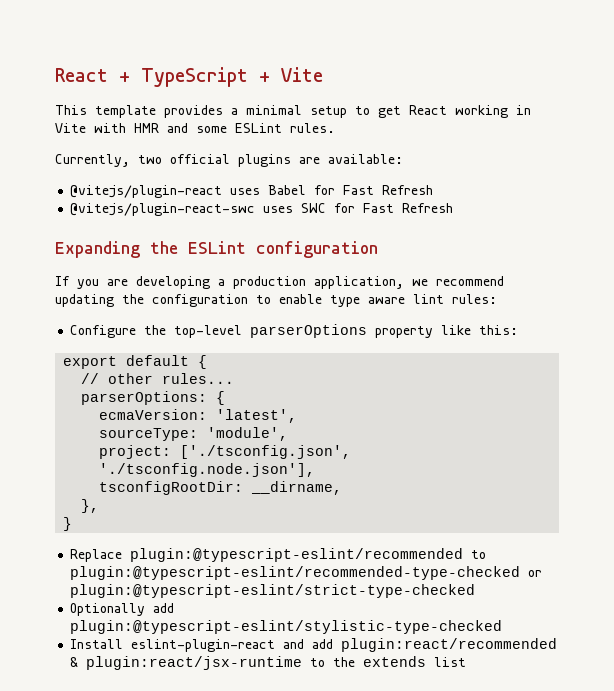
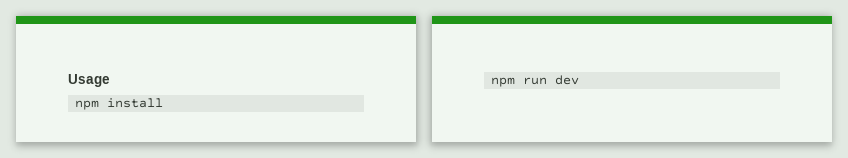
- React + TypeScript + Vite
- This template provides a minimal setup to get React working in Vite with HMR and some ESLint rules.
- Currently, two official plugins are available:
- @vitejs/plugin-react uses Babel for Fast Refresh
- @vitejs/plugin-react-swc uses SWC for Fast Refresh
- Expanding the ESLint configuration
- If you are developing a production application, we recommend updating the configuration to enable type aware lint rules:
- Configure the top-level parserOptions property like this:
- export default {
- // other rules...
- parserOptions: {
- ecmaVersion: 'latest',
- sourceType: 'module',
- project: ['./tsconfig.json', './tsconfig.node.json'],
- tsconfigRootDir: __dirname,
- },
- }
- Replace plugin:@typescript-eslint/recommended to plugin:@typescript-eslint/recommended-type-checked or plugin:@typescript-eslint/strict-type-checked
- Optionally add plugin:@typescript-eslint/stylistic-type-checked
- Install eslint-plugin-react and add plugin:react/recommended & plugin:react/jsx-runtime to the extends list
+ Usage
+ npm install
+ npm run dev

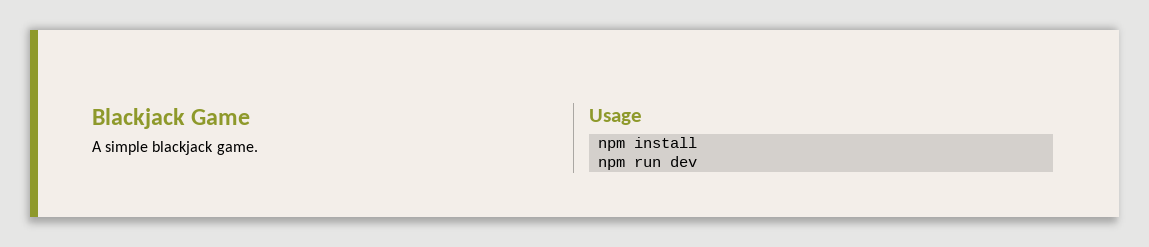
+ Blackjack Game
+ A simple blackjack game.

